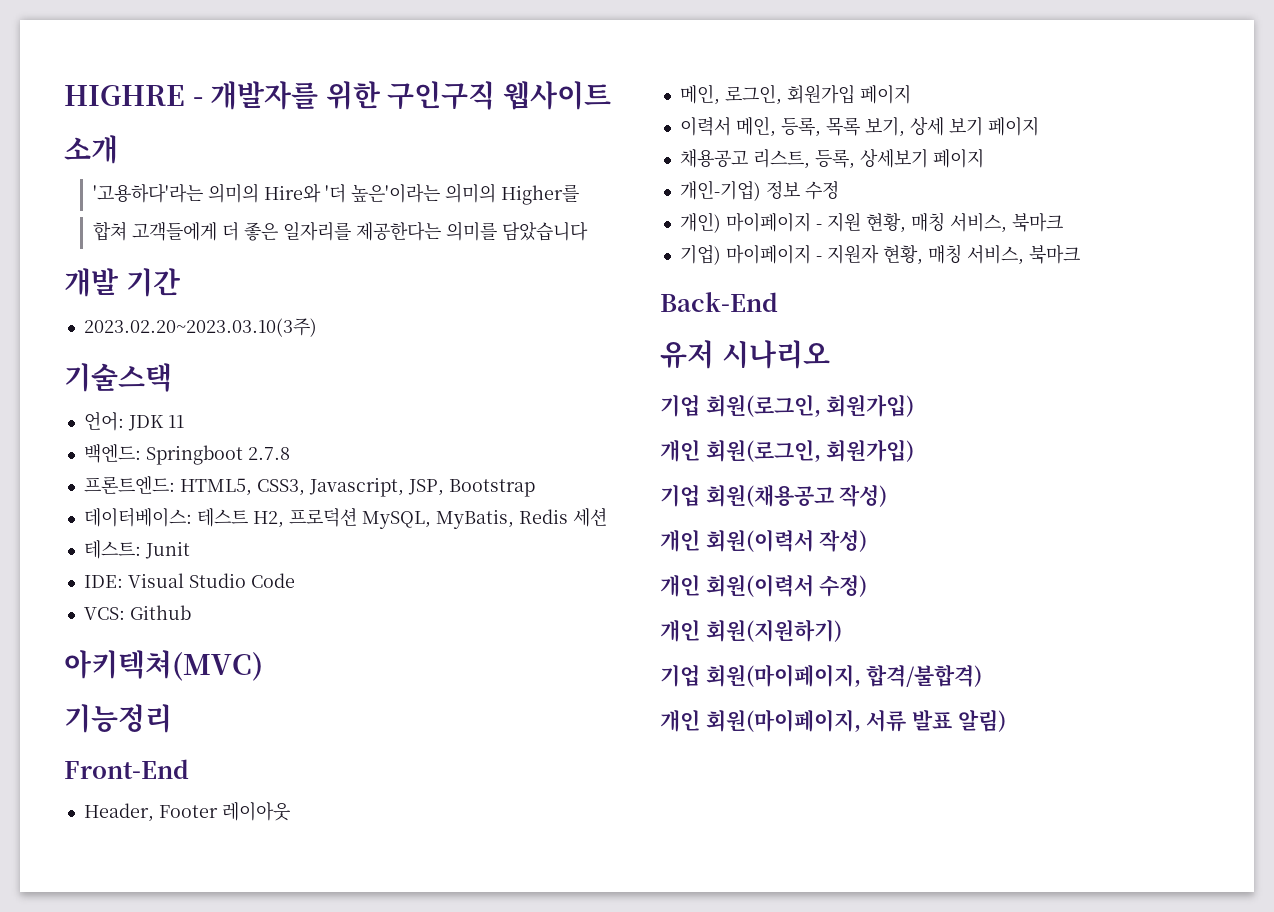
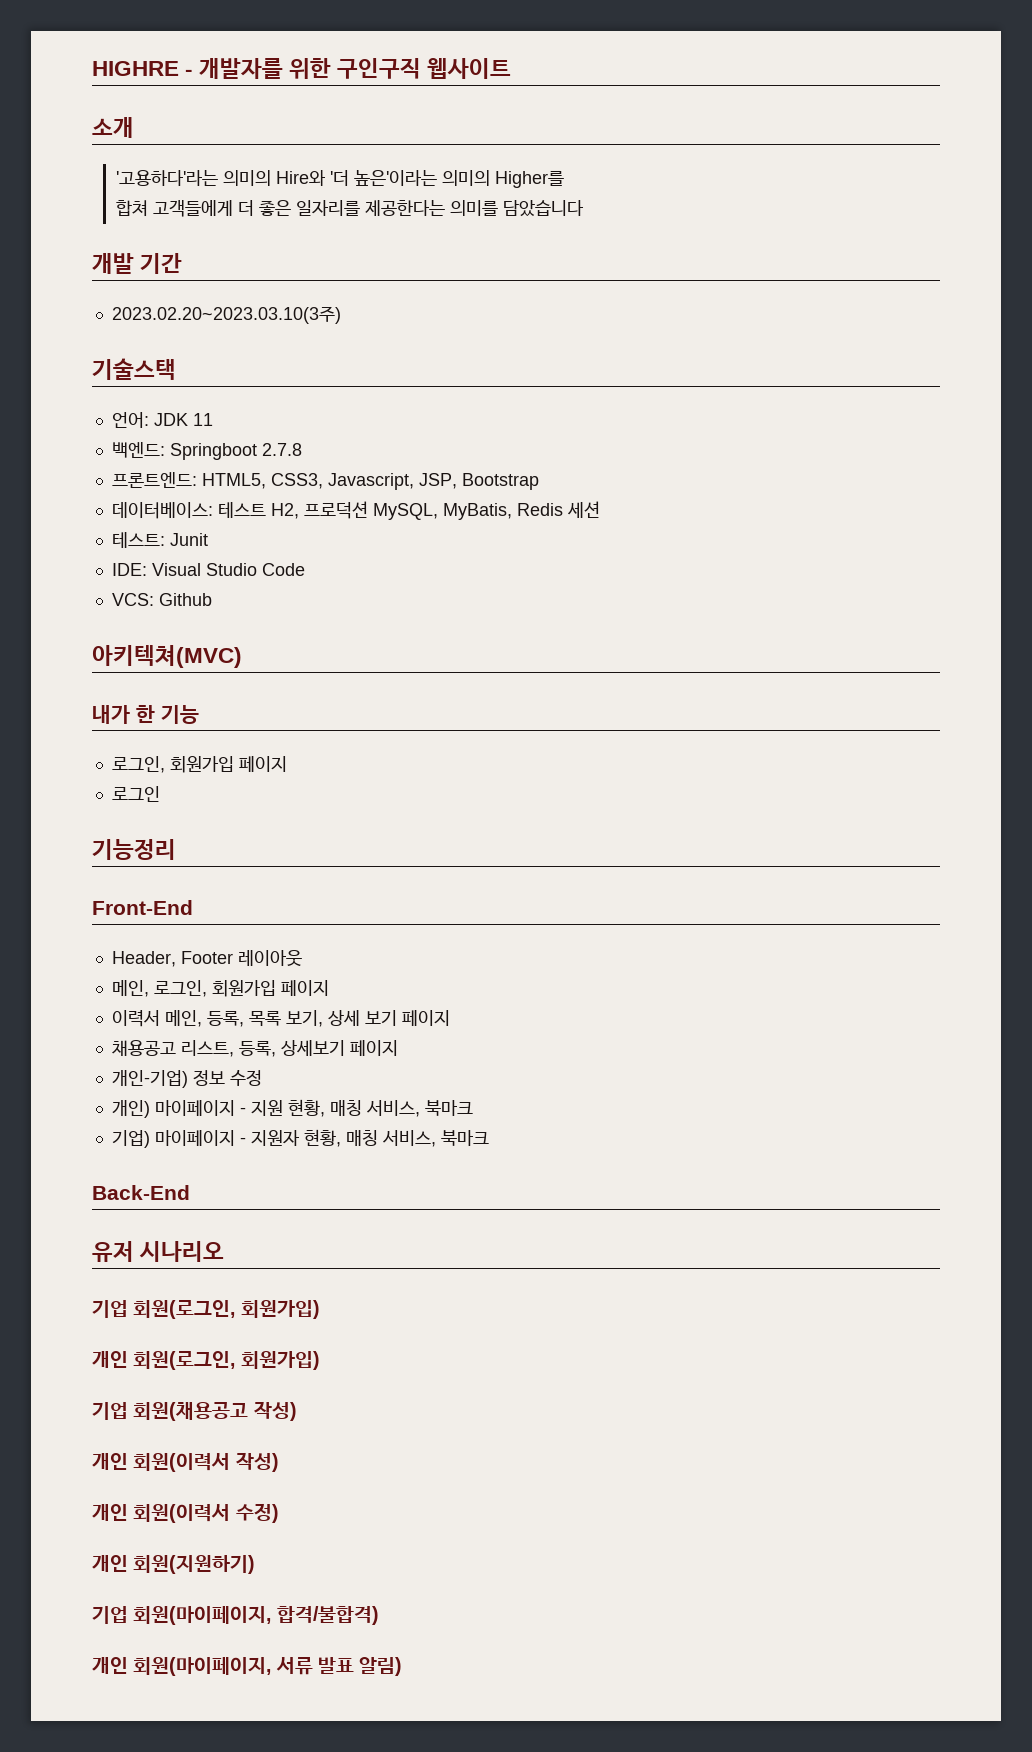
+ 내가 한 기능
+ 로그인, 회원가입 페이지
+ 로그인

